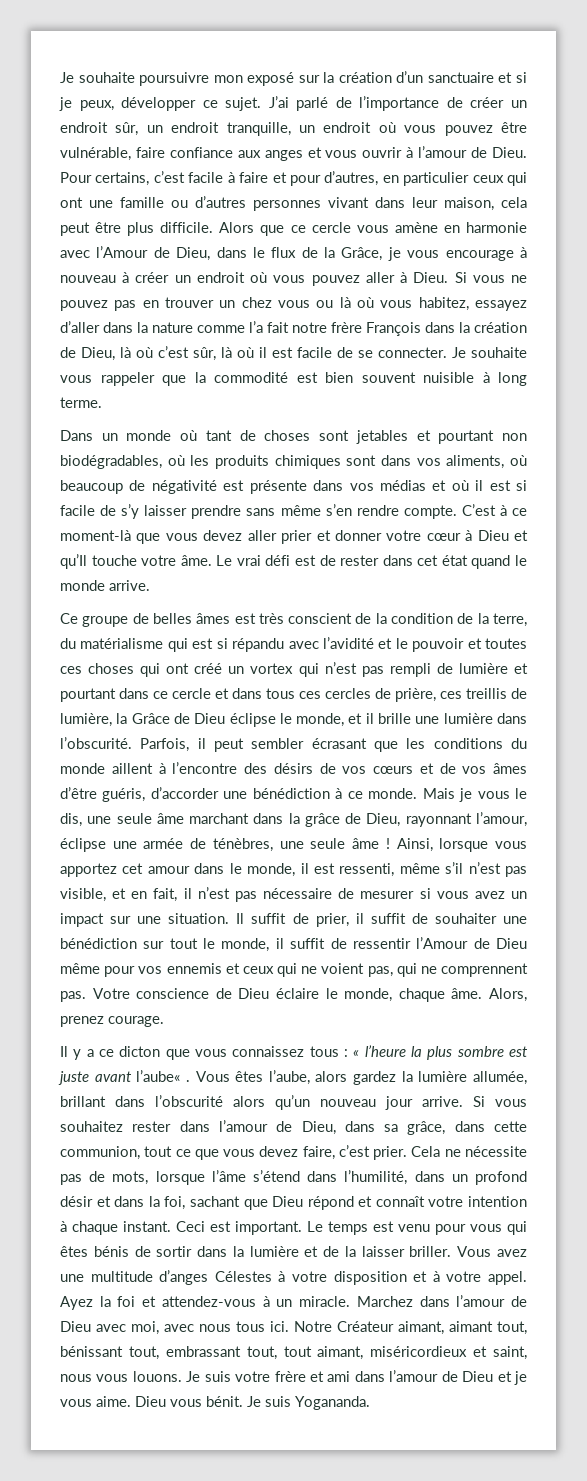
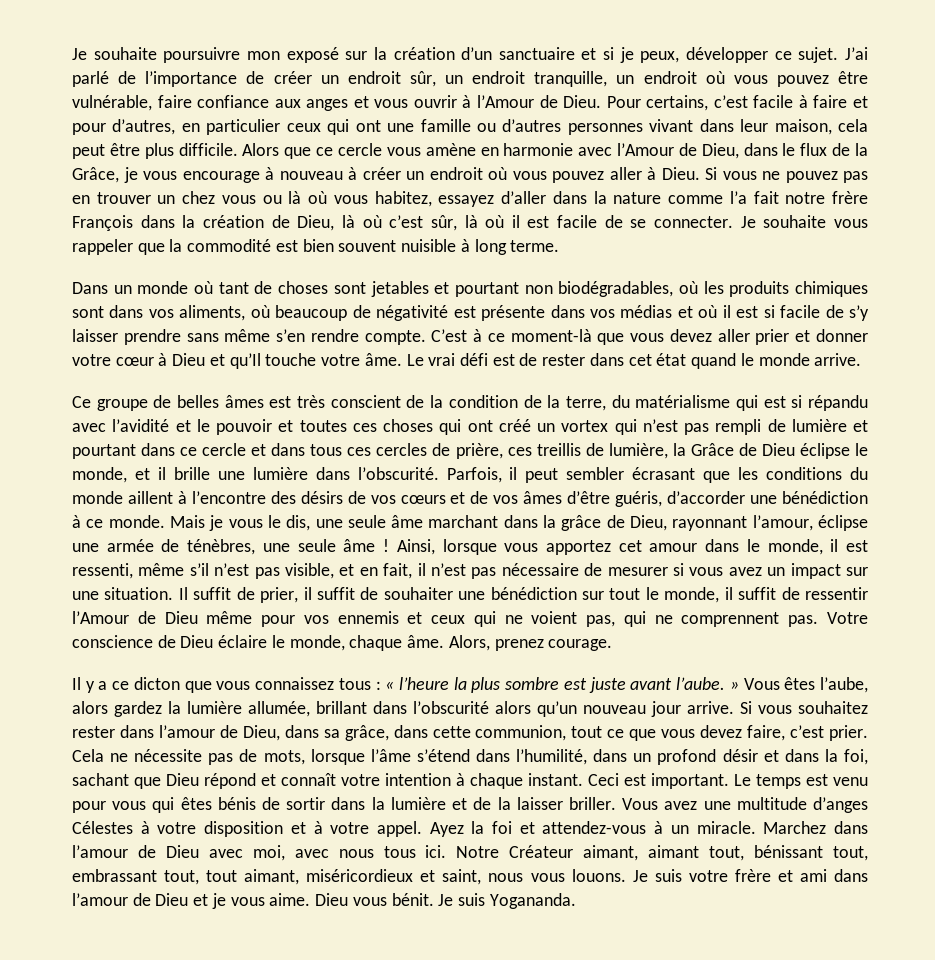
- J’ai parlé de l’importance de créer un endroit sûr, un endroit tranquille, un endroit où vous pouvez être vulnérable, faire confiance aux anges et vous ouvrir à l’amour de Dieu.
+ J’ai parlé de l’importance de créer un endroit sûr, un endroit tranquille, un endroit où vous pouvez être vulnérable, faire confiance aux anges et vous ouvrir à l’Amour de Dieu.
- Il y a ce dicton que vous connaissez tous : « l’heure la plus sombre est juste avant l’aube« . Vous êtes l’aube, alors gardez la lumière allumée, brillant dans l’obscurité alors qu’un nouveau jour arrive.
+ Il y a ce dicton que vous connaissez tous : « l’heure la plus sombre est juste avant l’aube. » Vous êtes l’aube, alors gardez la lumière allumée, brillant dans l’obscurité alors qu’un nouveau jour arrive.

